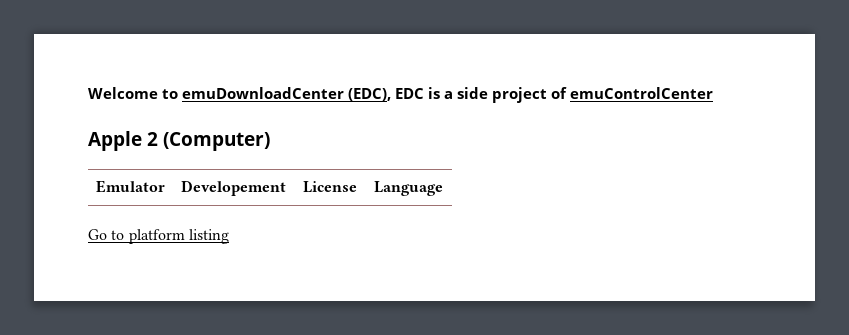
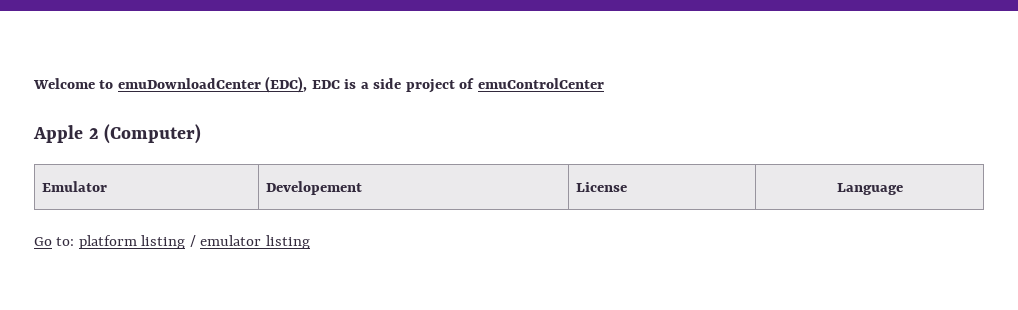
- Go to platform listing
+ Go to: platform listing / emulator listing

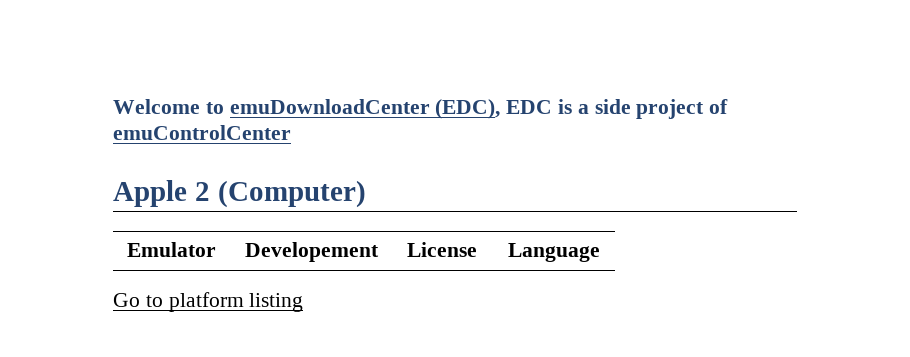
- Go to: platform listing / emulator listing
+ Go to platform listing

